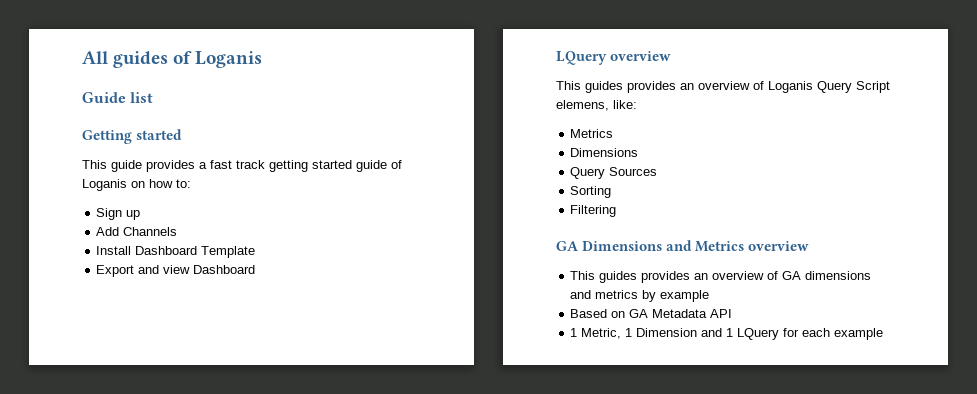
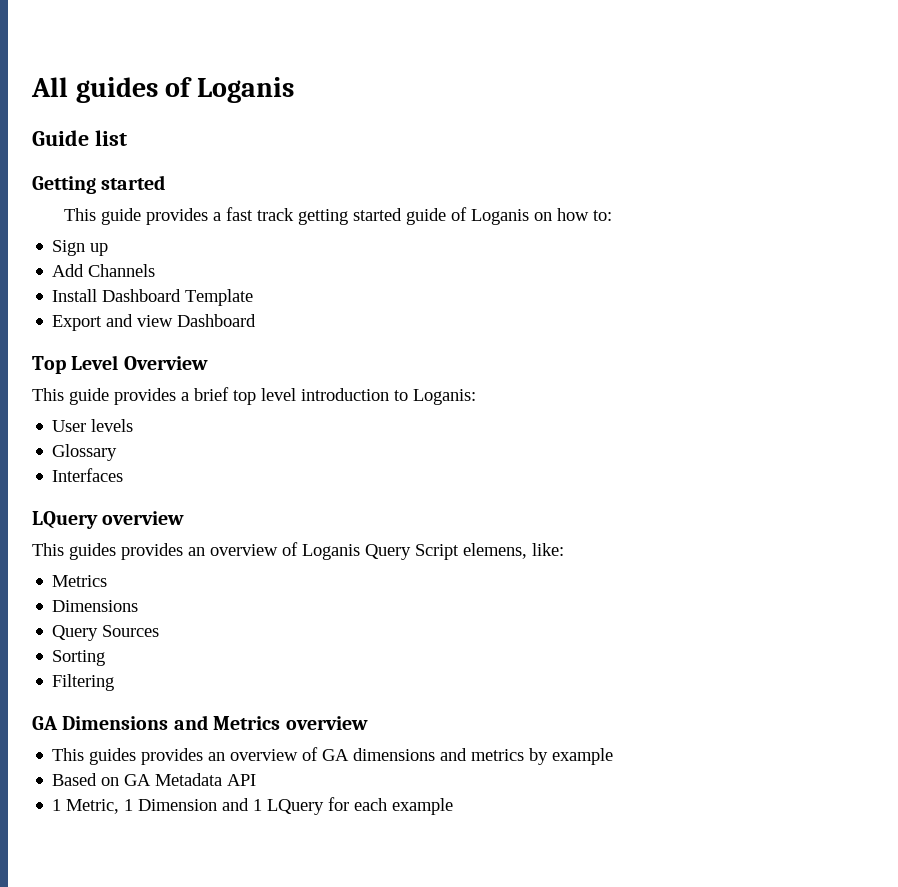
+ Top Level Overview
+ This guide provides a brief top level introduction to Loganis:
+ User levels
+ Glossary
+ Interfaces

